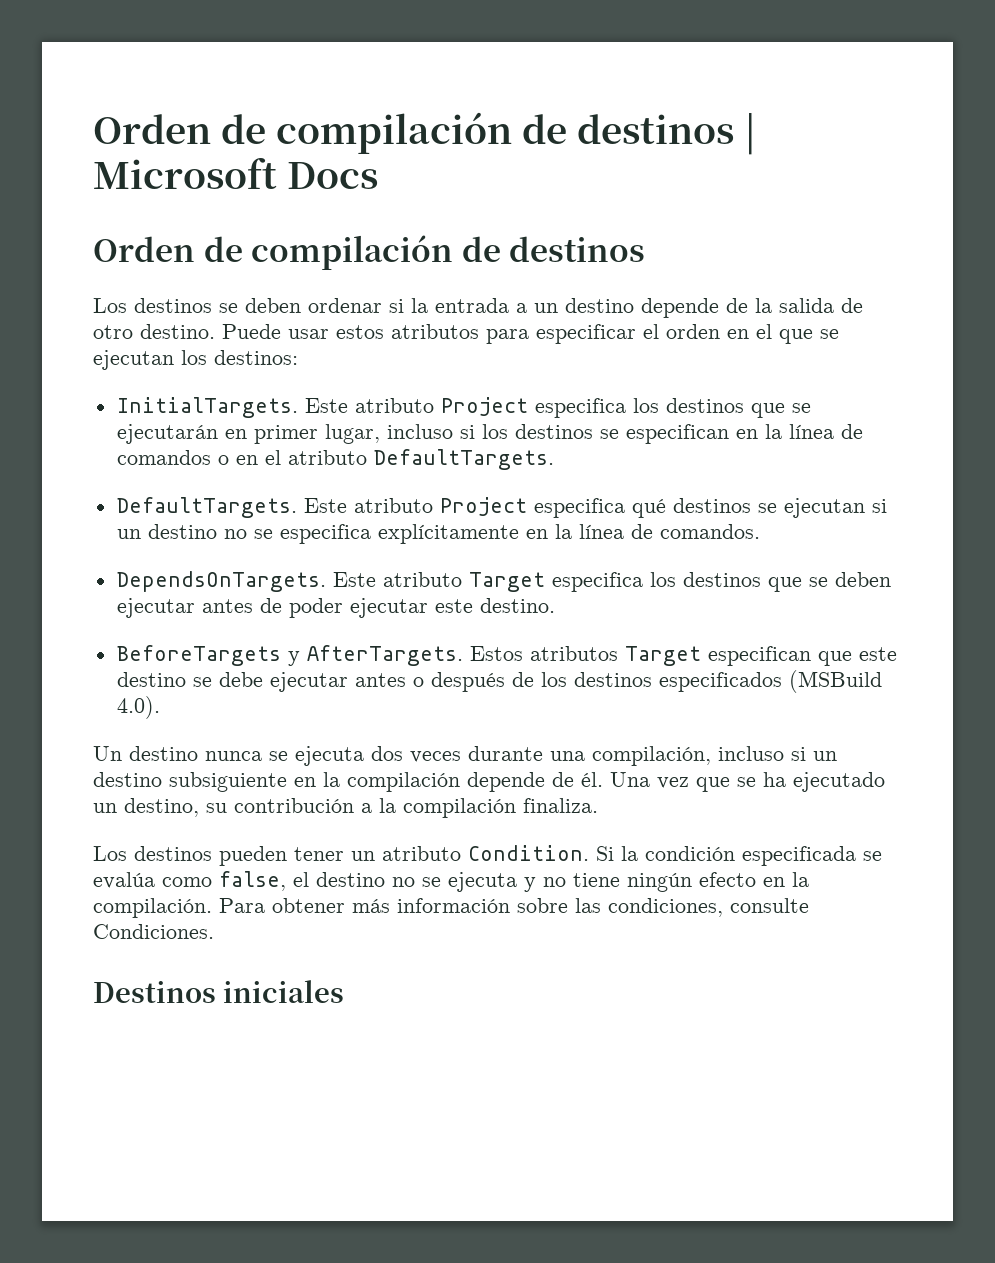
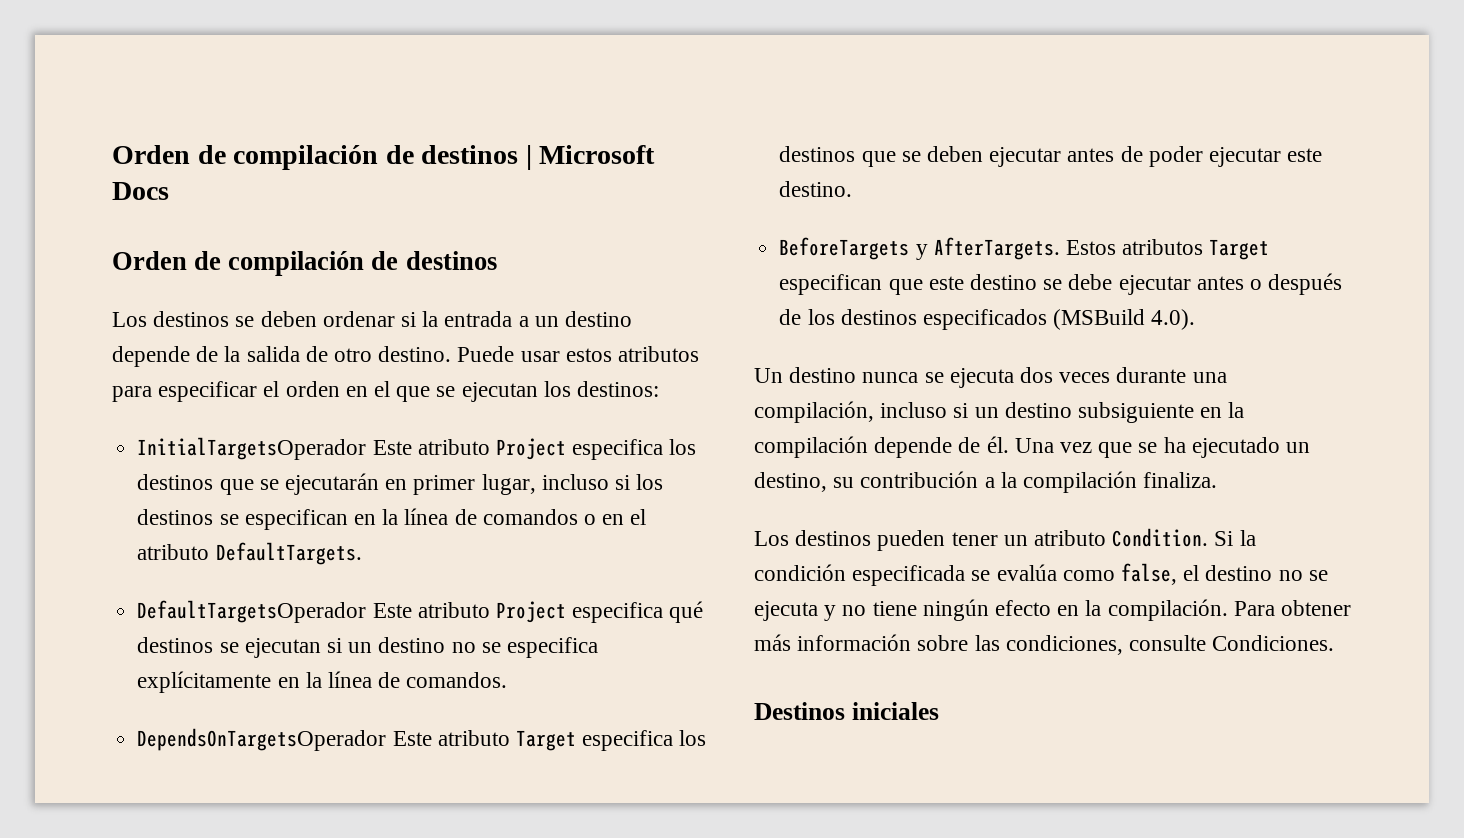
- InitialTargets. Este atributo Project especifica los destinos que se ejecutarán en primer lugar, incluso si los destinos se especifican en la línea de comandos o en el atributo DefaultTargets.
+ InitialTargetsOperador Este atributo Project especifica los destinos que se ejecutarán en primer lugar, incluso si los destinos se especifican en la línea de comandos o en el atributo DefaultTargets.
- DefaultTargets. Este atributo Project especifica qué destinos se ejecutan si un destino no se especifica explícitamente en la línea de comandos.
+ DefaultTargetsOperador Este atributo Project especifica qué destinos se ejecutan si un destino no se especifica explícitamente en la línea de comandos.
- DependsOnTargets. Este atributo Target especifica los destinos que se deben ejecutar antes de poder ejecutar este destino.
+ DependsOnTargetsOperador Este atributo Target especifica los destinos que se deben ejecutar antes de poder ejecutar este destino.

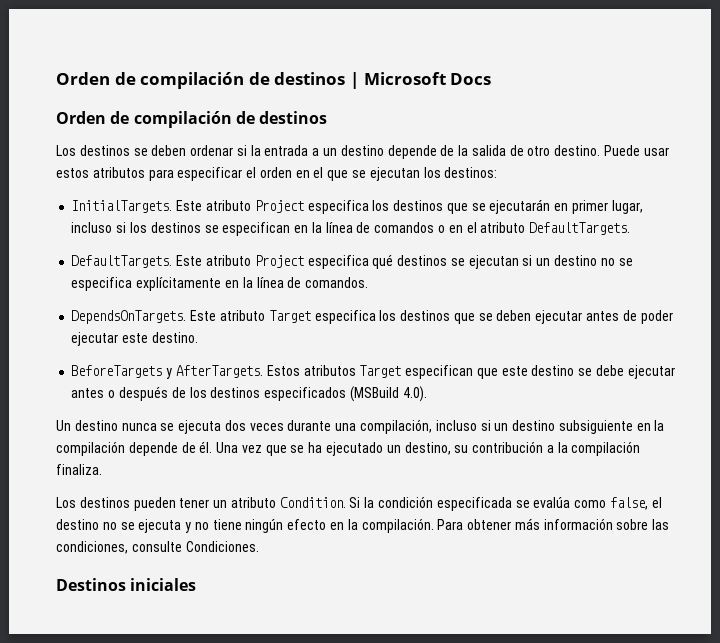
- InitialTargetsOperador Este atributo Project especifica los destinos que se ejecutarán en primer lugar, incluso si los destinos se especifican en la línea de comandos o en el atributo DefaultTargets.
+ InitialTargets. Este atributo Project especifica los destinos que se ejecutarán en primer lugar, incluso si los destinos se especifican en la línea de comandos o en el atributo DefaultTargets.
- DefaultTargetsOperador Este atributo Project especifica qué destinos se ejecutan si un destino no se especifica explícitamente en la línea de comandos.
+ DefaultTargets. Este atributo Project especifica qué destinos se ejecutan si un destino no se especifica explícitamente en la línea de comandos.
- DependsOnTargetsOperador Este atributo Target especifica los destinos que se deben ejecutar antes de poder ejecutar este destino.
+ DependsOnTargets. Este atributo Target especifica los destinos que se deben ejecutar antes de poder ejecutar este destino.

